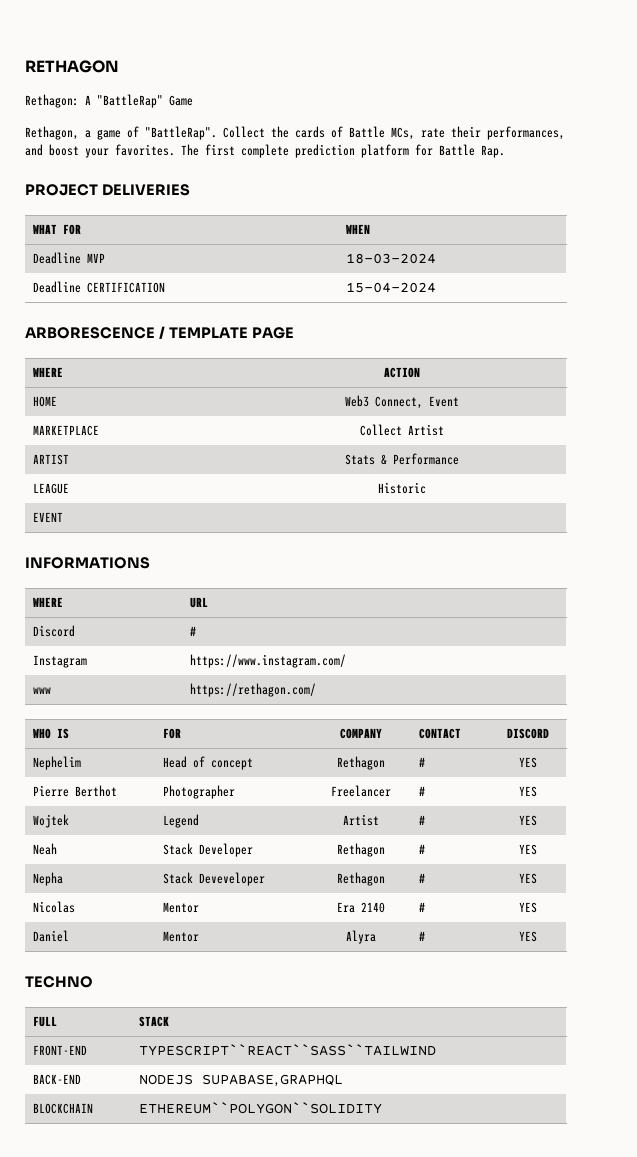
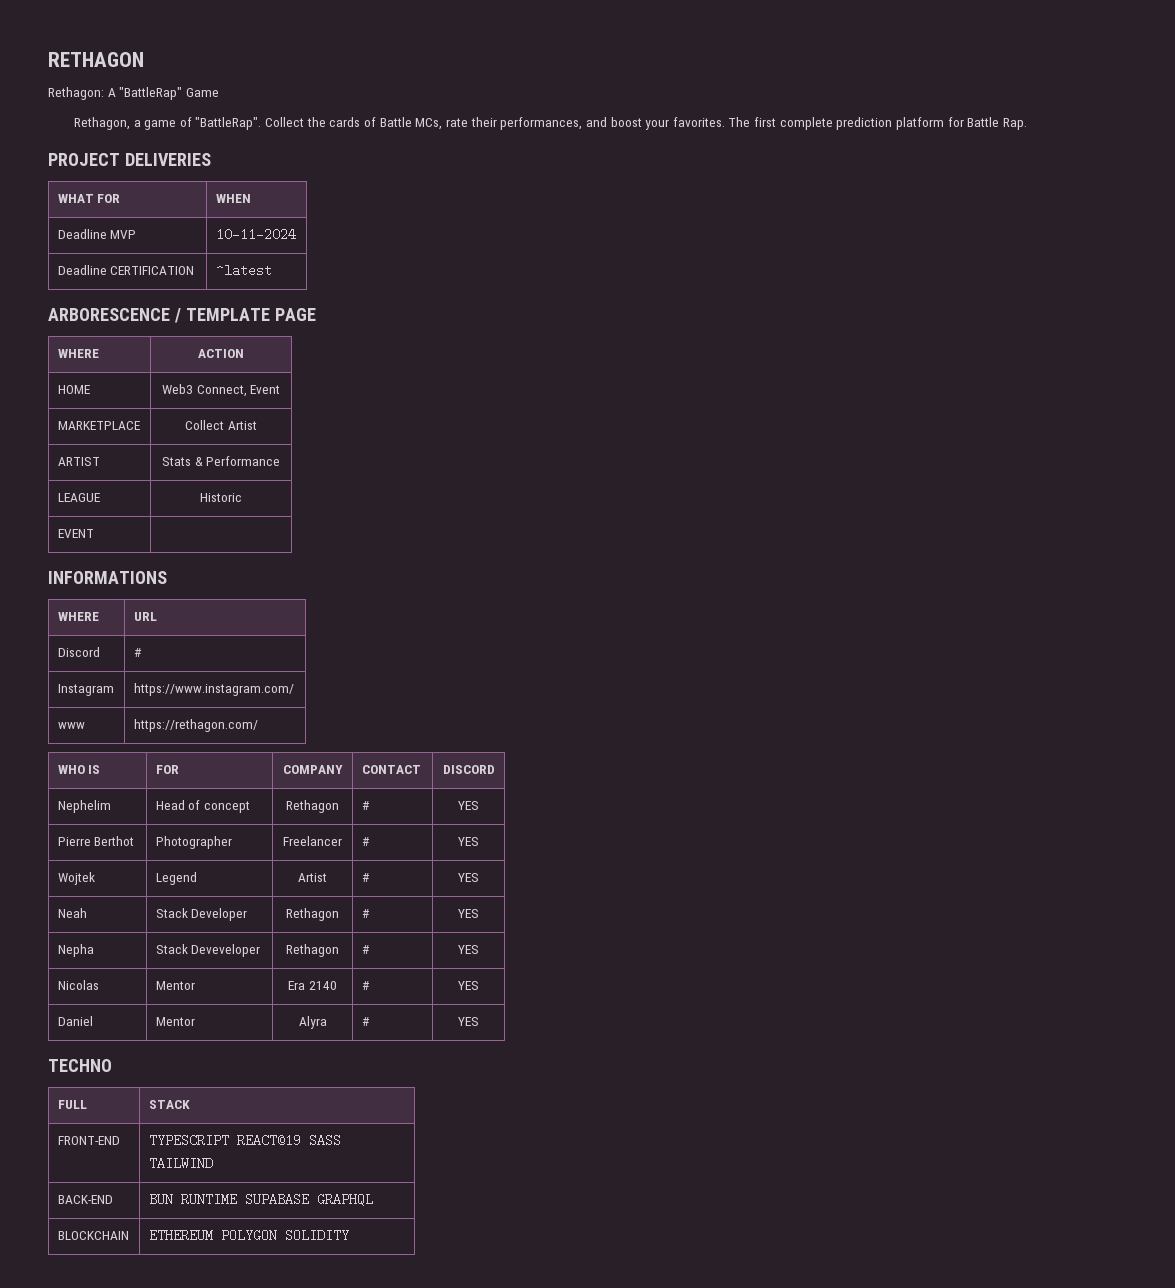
- Deadline MVP | 18-03-2024
+ Deadline MVP | 10-11-2024
- Deadline CERTIFICATION | 15-04-2024
+ Deadline CERTIFICATION | ^latest
- FRONT-END | TYPESCRIPT``REACT``SASS``TAILWIND
- BACK-END | NODEJS SUPABASE,GRAPHQL
- BLOCKCHAIN | ETHEREUM``POLYGON``SOLIDITY
+ FRONT-END | TYPESCRIPT REACT@19 SASS TAILWIND
+ BACK-END | BUN RUNTIME SUPABASE GRAPHQL
+ BLOCKCHAIN | ETHEREUM POLYGON SOLIDITY

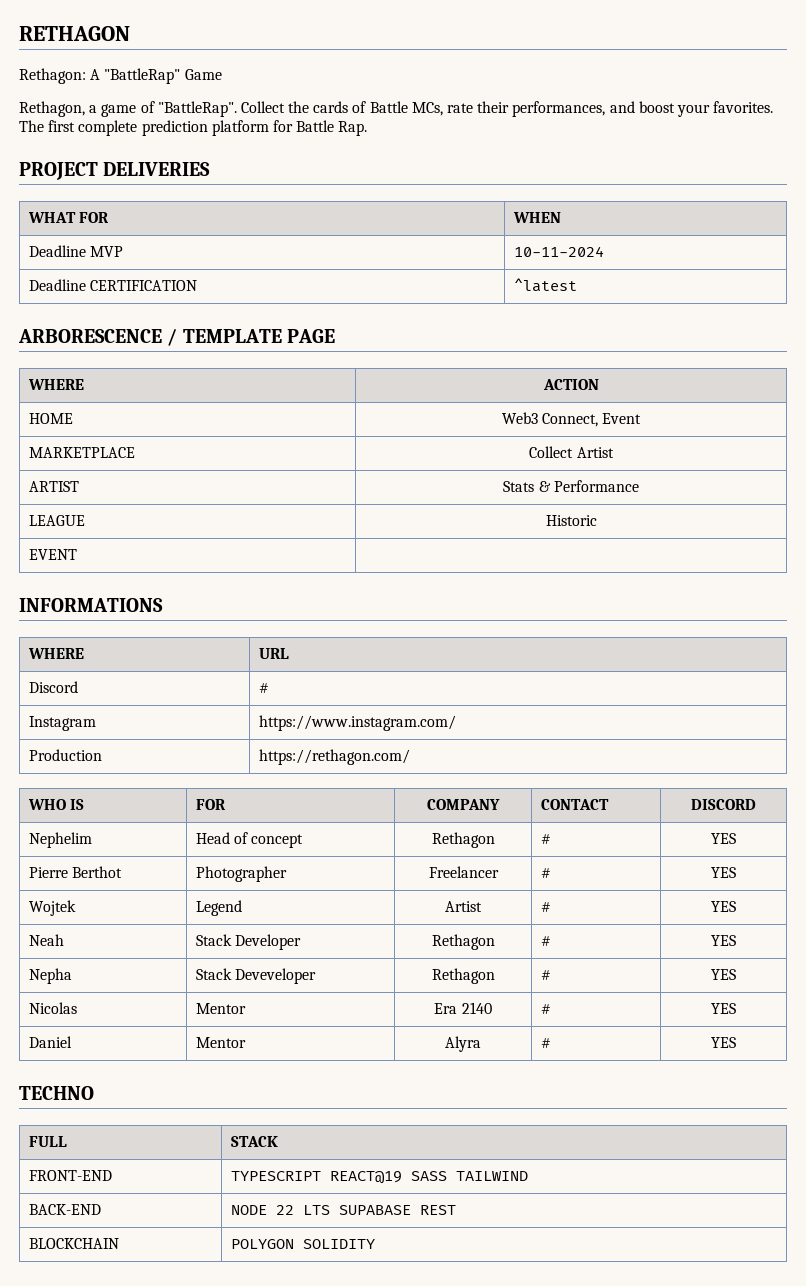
- www | https://rethagon.com/
+ Production | https://rethagon.com/
- BACK-END | BUN RUNTIME SUPABASE GRAPHQL
+ BACK-END | NODE 22 LTS SUPABASE REST
- BLOCKCHAIN | ETHEREUM POLYGON SOLIDITY
+ BLOCKCHAIN | POLYGON SOLIDITY

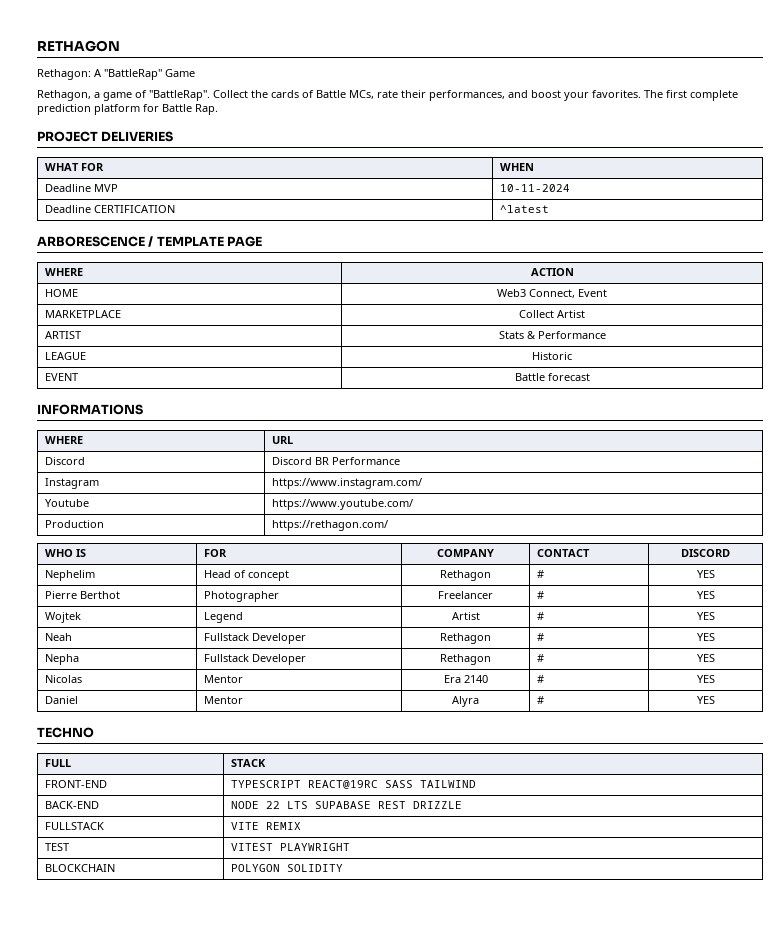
- EVENT |
+ EVENT | Battle forecast
- Discord | #
+ Discord | Discord BR Performance
+ Youtube | https://www.youtube.com/
- Neah | Stack Developer | Rethagon | # | YES
+ Neah | Fullstack Developer | Rethagon | # | YES
- Nepha | Stack Deveveloper | Rethagon | # | YES
+ Nepha | Fullstack Developer | Rethagon | # | YES
- FRONT-END | TYPESCRIPT REACT@19 SASS TAILWIND
+ FRONT-END | TYPESCRIPT REACT@19RC SASS TAILWIND
- BACK-END | NODE 22 LTS SUPABASE REST
+ BACK-END | NODE 22 LTS SUPABASE REST DRIZZLE
+ FULLSTACK | VITE REMIX
+ TEST | VITEST PLAYWRIGHT

